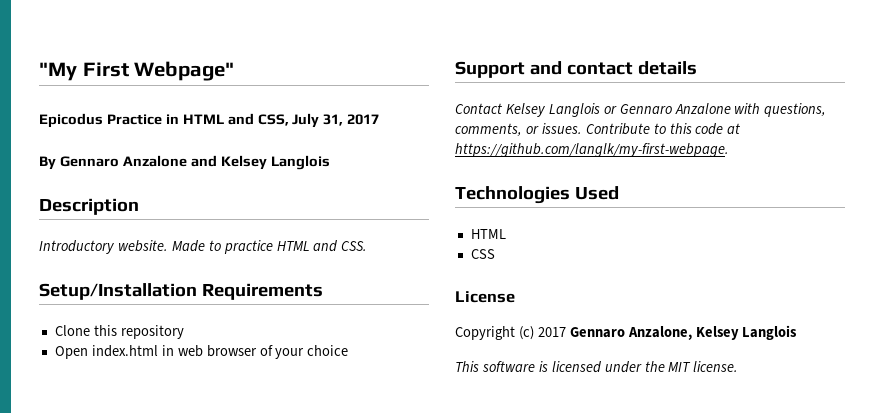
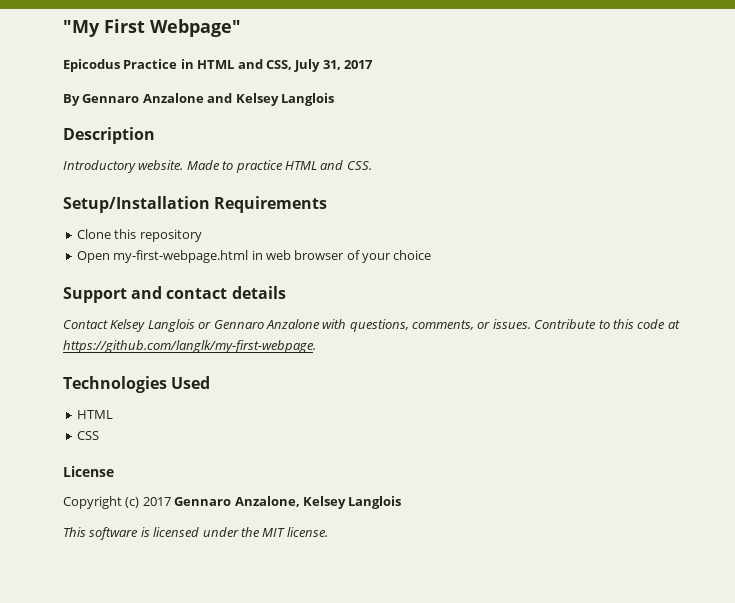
- Open index.html in web browser of your choice
+ Open my-first-webpage.html in web browser of your choice

